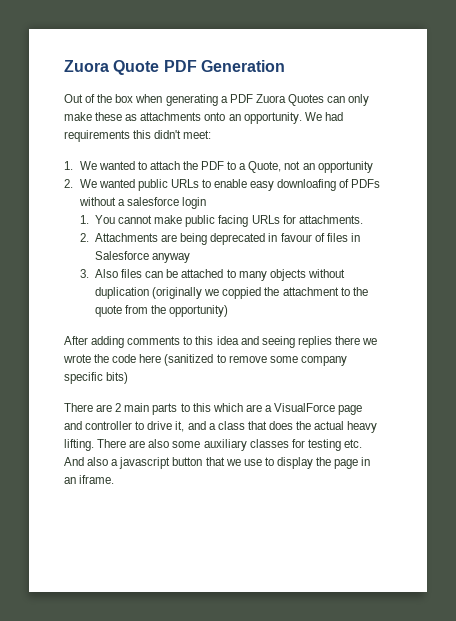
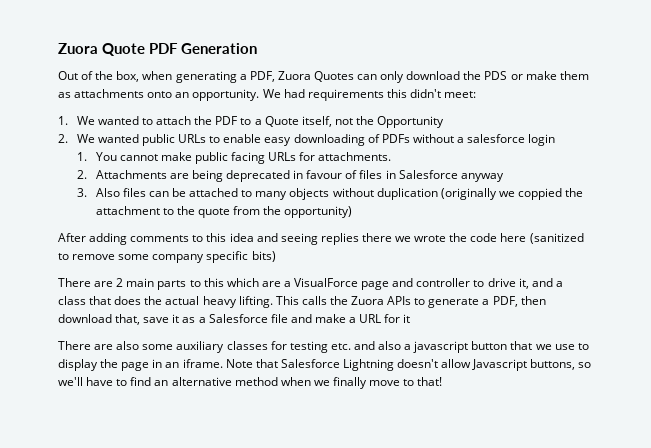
- Out of the box when generating a PDF Zuora Quotes can only make these as attachments onto an opportunity.
+ Out of the box, when generating a PDF, Zuora Quotes can only download the PDS or make them as attachments onto an opportunity.
- 1. We wanted to attach the PDF to a Quote, not an opportunity
+ 1. We wanted to attach the PDF to a Quote itself, not the Opportunity
- 2. We wanted public URLs to enable easy downloafing of PDFs without a salesforce login
+ 2. We wanted public URLs to enable easy downloading of PDFs without a salesforce login
- There are 2 main parts to this which are a VisualForce page and controller to drive it, and a class that does the actual heavy lifting. There are also some auxiliary classes for testing etc. And also a javascript button that we use to display the page in an iframe.
+ There are 2 main parts to this which are a VisualForce page and controller to drive it, and a class that does the actual heavy lifting. This calls the Zuora APIs to generate a PDF, then download that, save it as a Salesforce file and make a URL for it
+ There are also some auxiliary classes for testing etc. and also a javascript button that we use to display the page in an iframe.
+ Note that Salesforce Lightning doesn't allow Javascript buttons, so we'll have to find an alternative method when we finally move to that!

